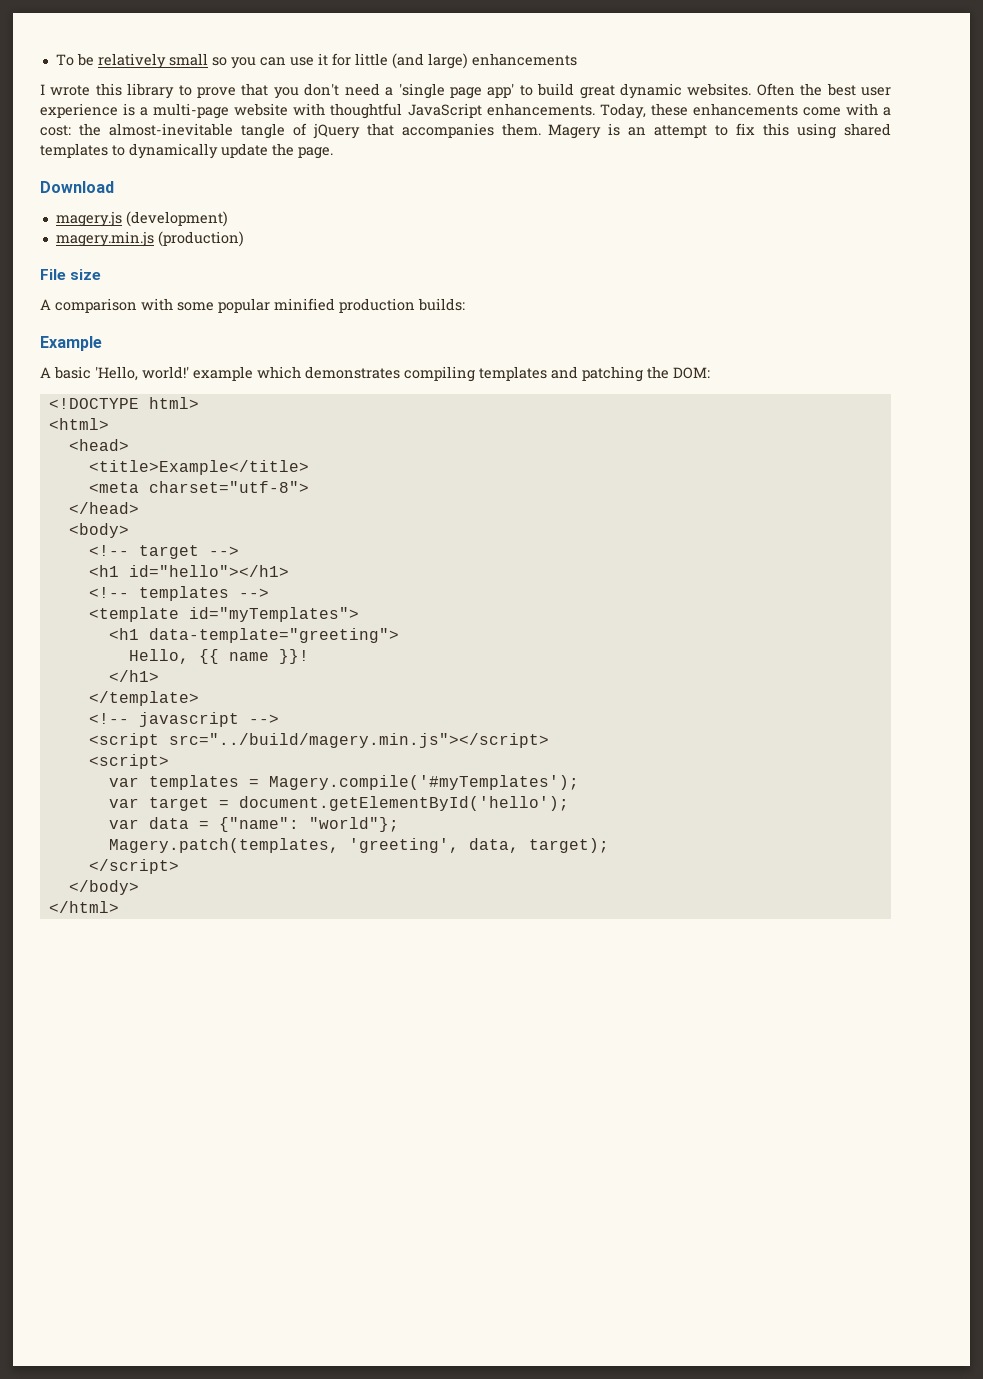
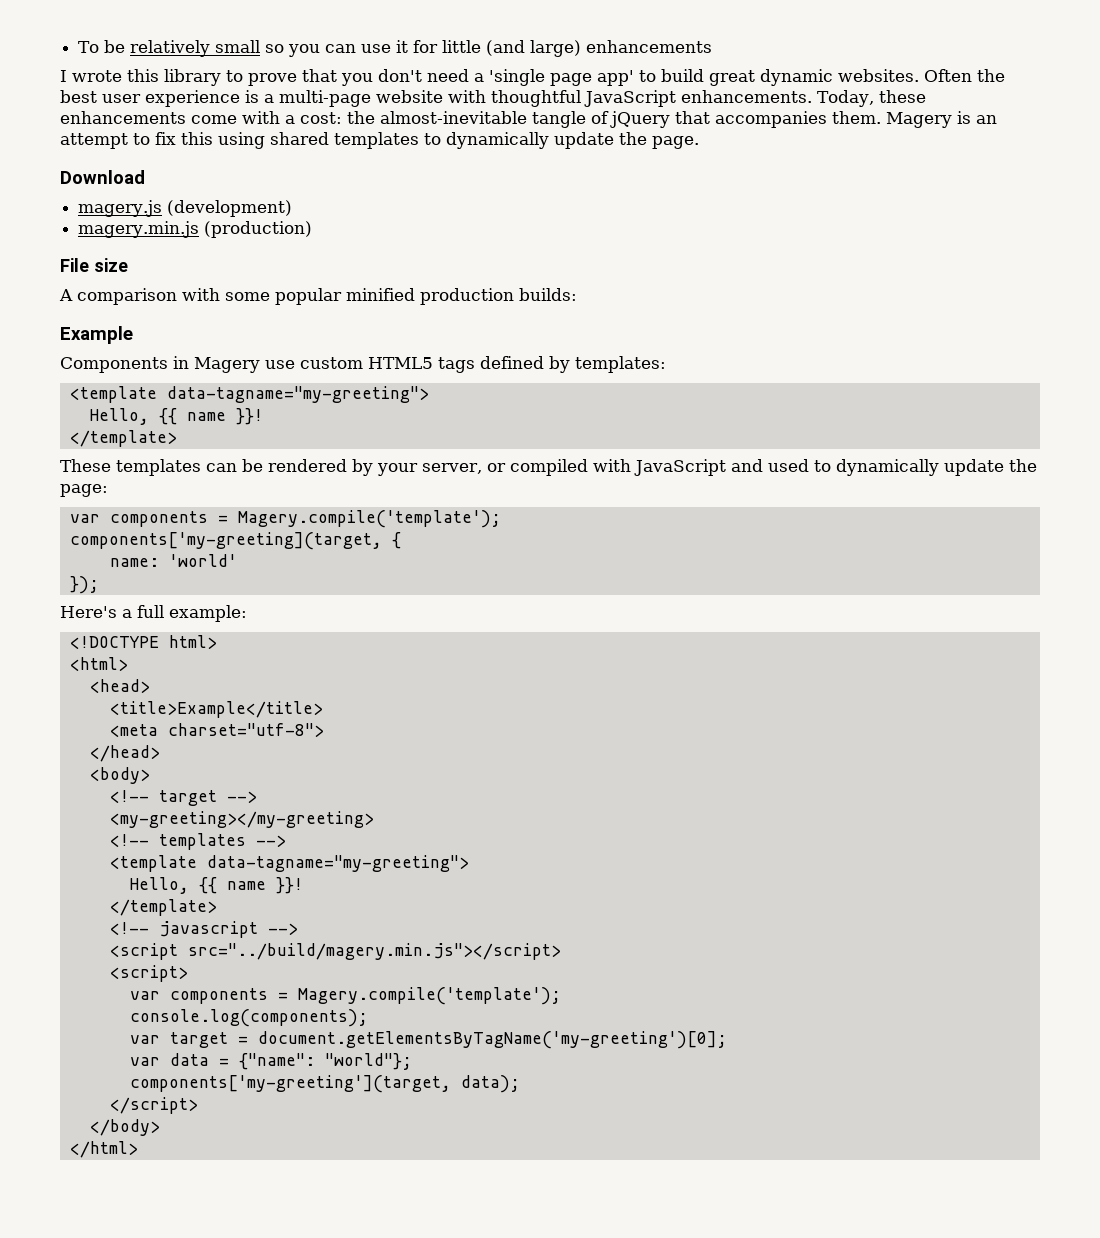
- A basic 'Hello, world!' example which demonstrates compiling templates and patching the DOM:
+ Components in Magery use custom HTML5 tags defined by templates:
+ <template data-tagname="my-greeting">
+ Hello, {{ name }}!
+ </template>
+ These templates can be rendered by your server, or compiled with JavaScript and used to dynamically update the page:
+ var components = Magery.compile('template');
+ components['my-greeting](target, {
+ name: 'world'
+ });
+ Here's a full example:
- <h1 id="hello"></h1>
+ <my-greeting></my-greeting>
  <!-- templates -->
- <template id="myTemplates">
- <h1 data-template="greeting">
+ <template data-tagname="my-greeting">
  Hello, {{ name }}!
- </h1>
  <script>
- var templates = Magery.compile('#myTemplates');
+ var components = Magery.compile('template');
+ console.log(components);
- var target = document.getElementById('hello');
+ var target = document.getElementsByTagName('my-greeting')[0];
- Magery.patch(templates, 'greeting', data, target);
+ components['my-greeting'](target, data);

